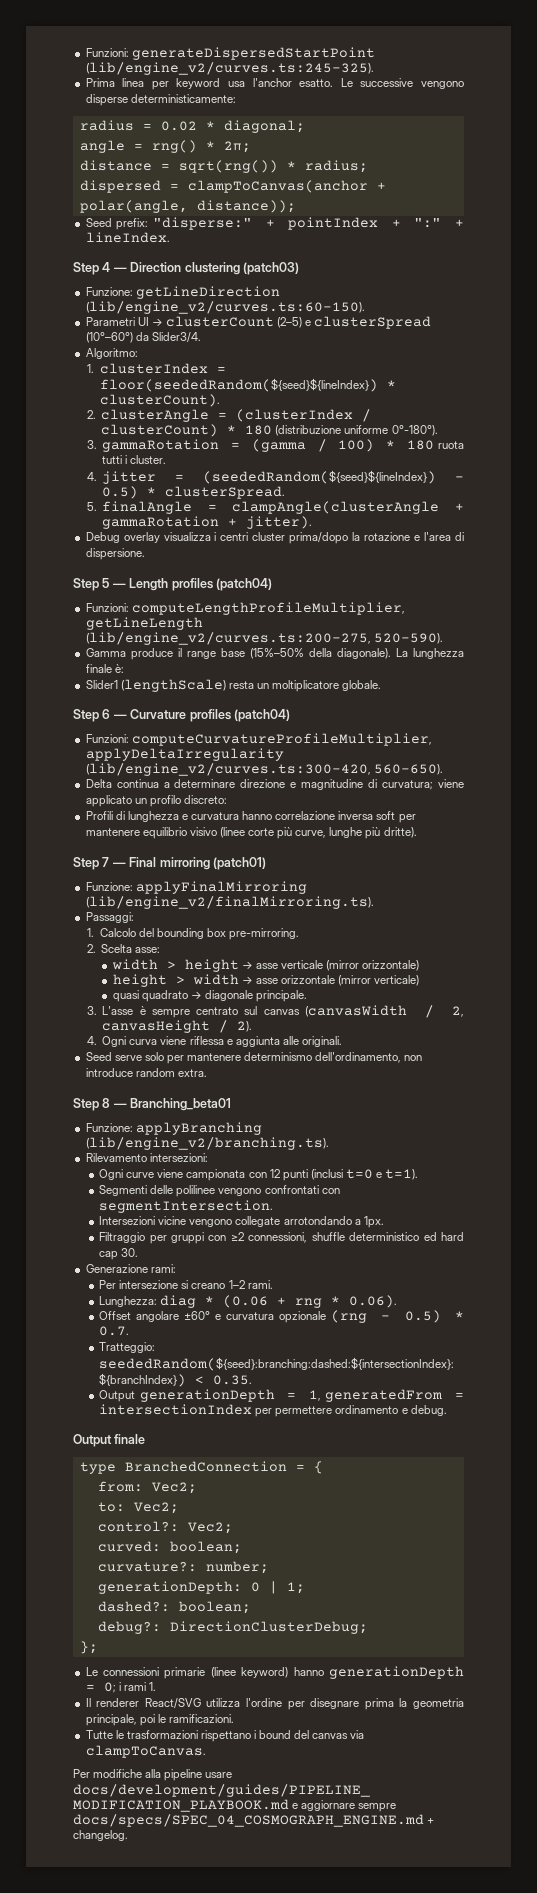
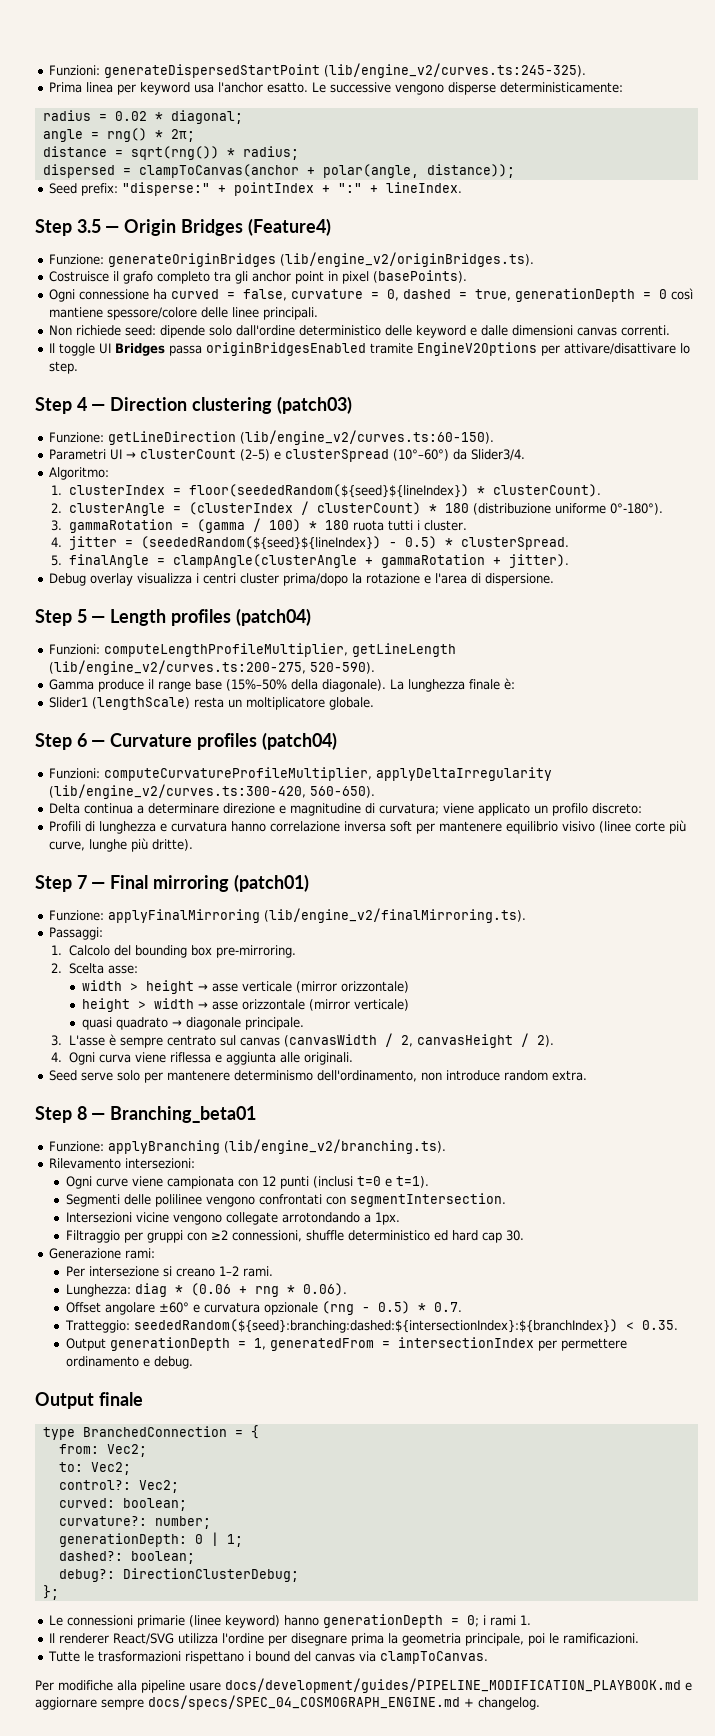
+ Step 3.5 — Origin Bridges (Feature4)
+ Funzione: generateOriginBridges (lib/engine_v2/originBridges.ts).
+ Costruisce il grafo completo tra gli anchor point in pixel (basePoints).
+ Ogni connessione ha curved = false, curvature = 0, dashed = true, generationDepth = 0 così mantiene spessore/colore delle linee principali.
+ Non richiede seed: dipende solo dall'ordine deterministico delle keyword e dalle dimensioni canvas correnti.
+ Il toggle UI Bridges passa originBridgesEnabled tramite EngineV2Options per attivare/disattivare lo step.

